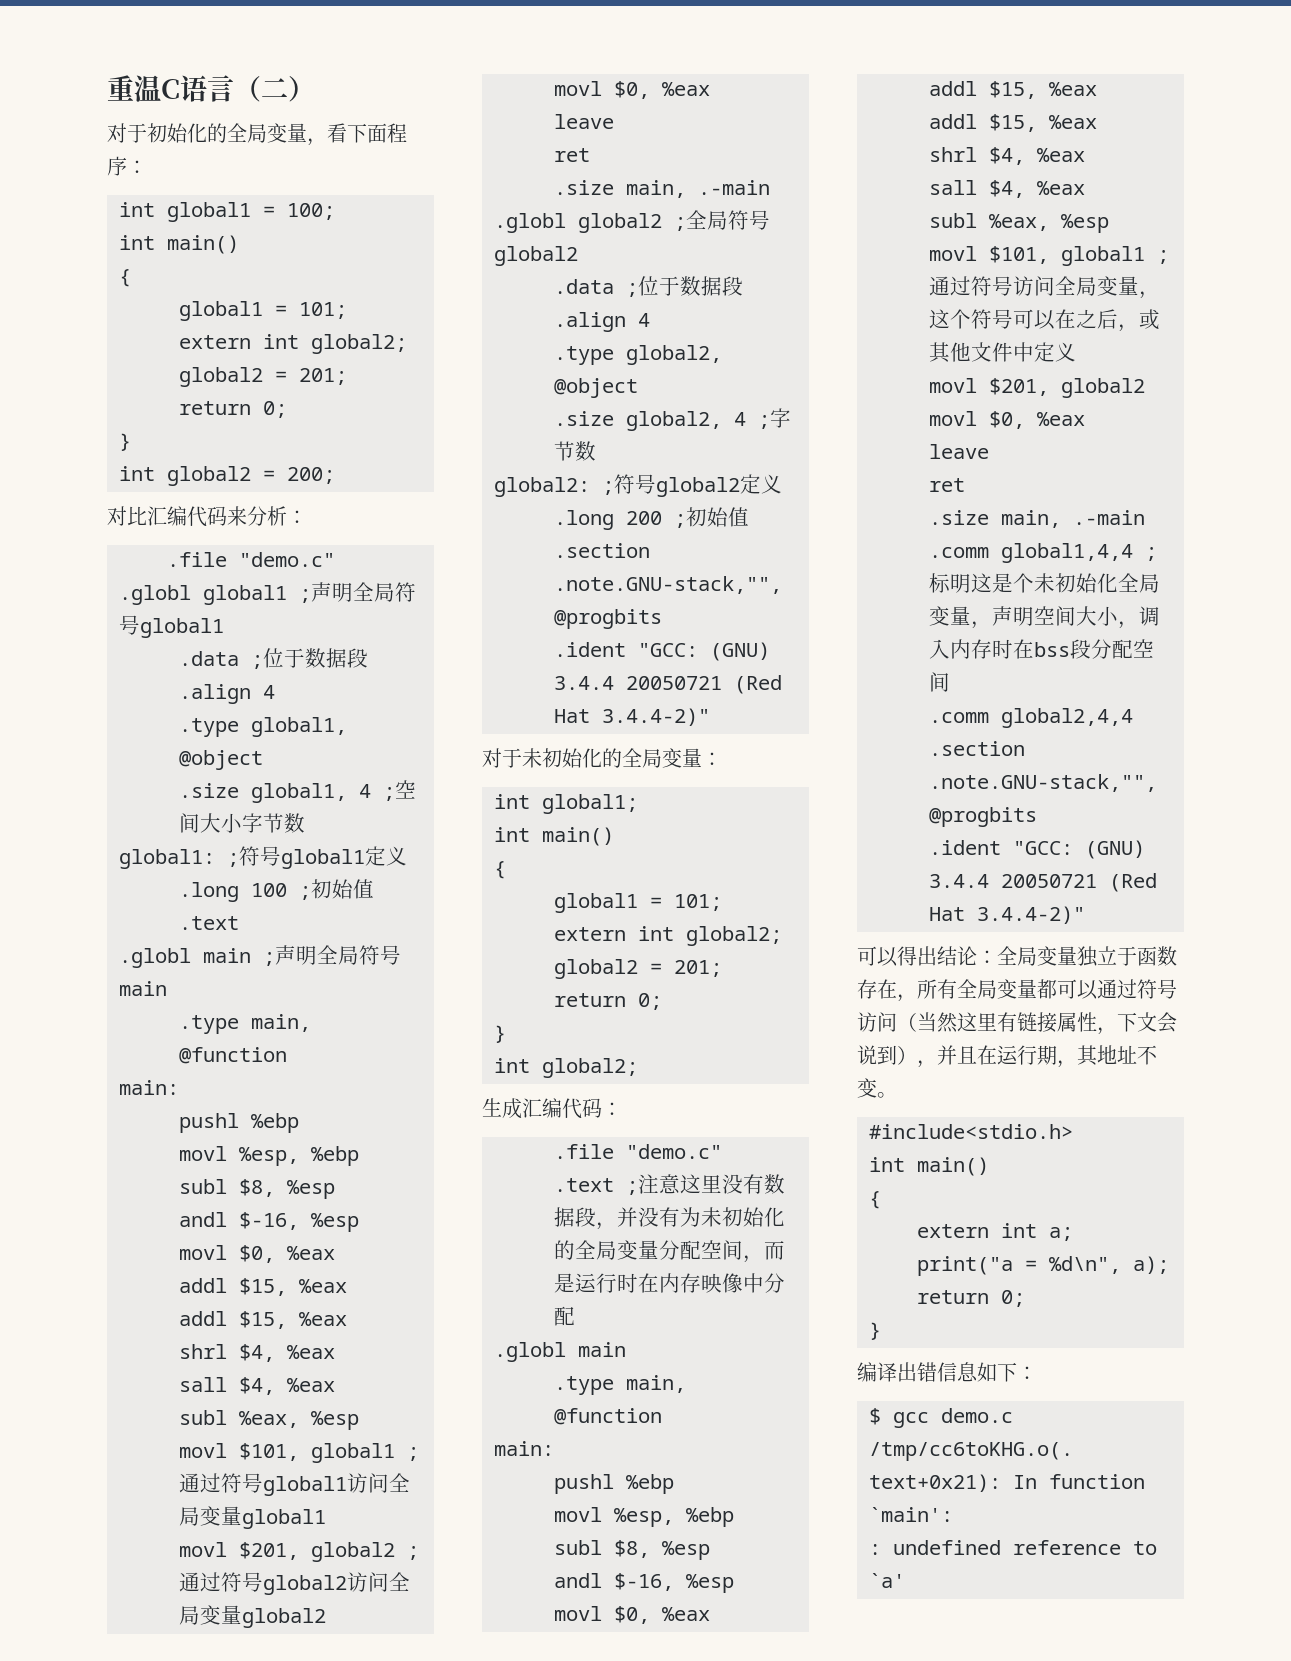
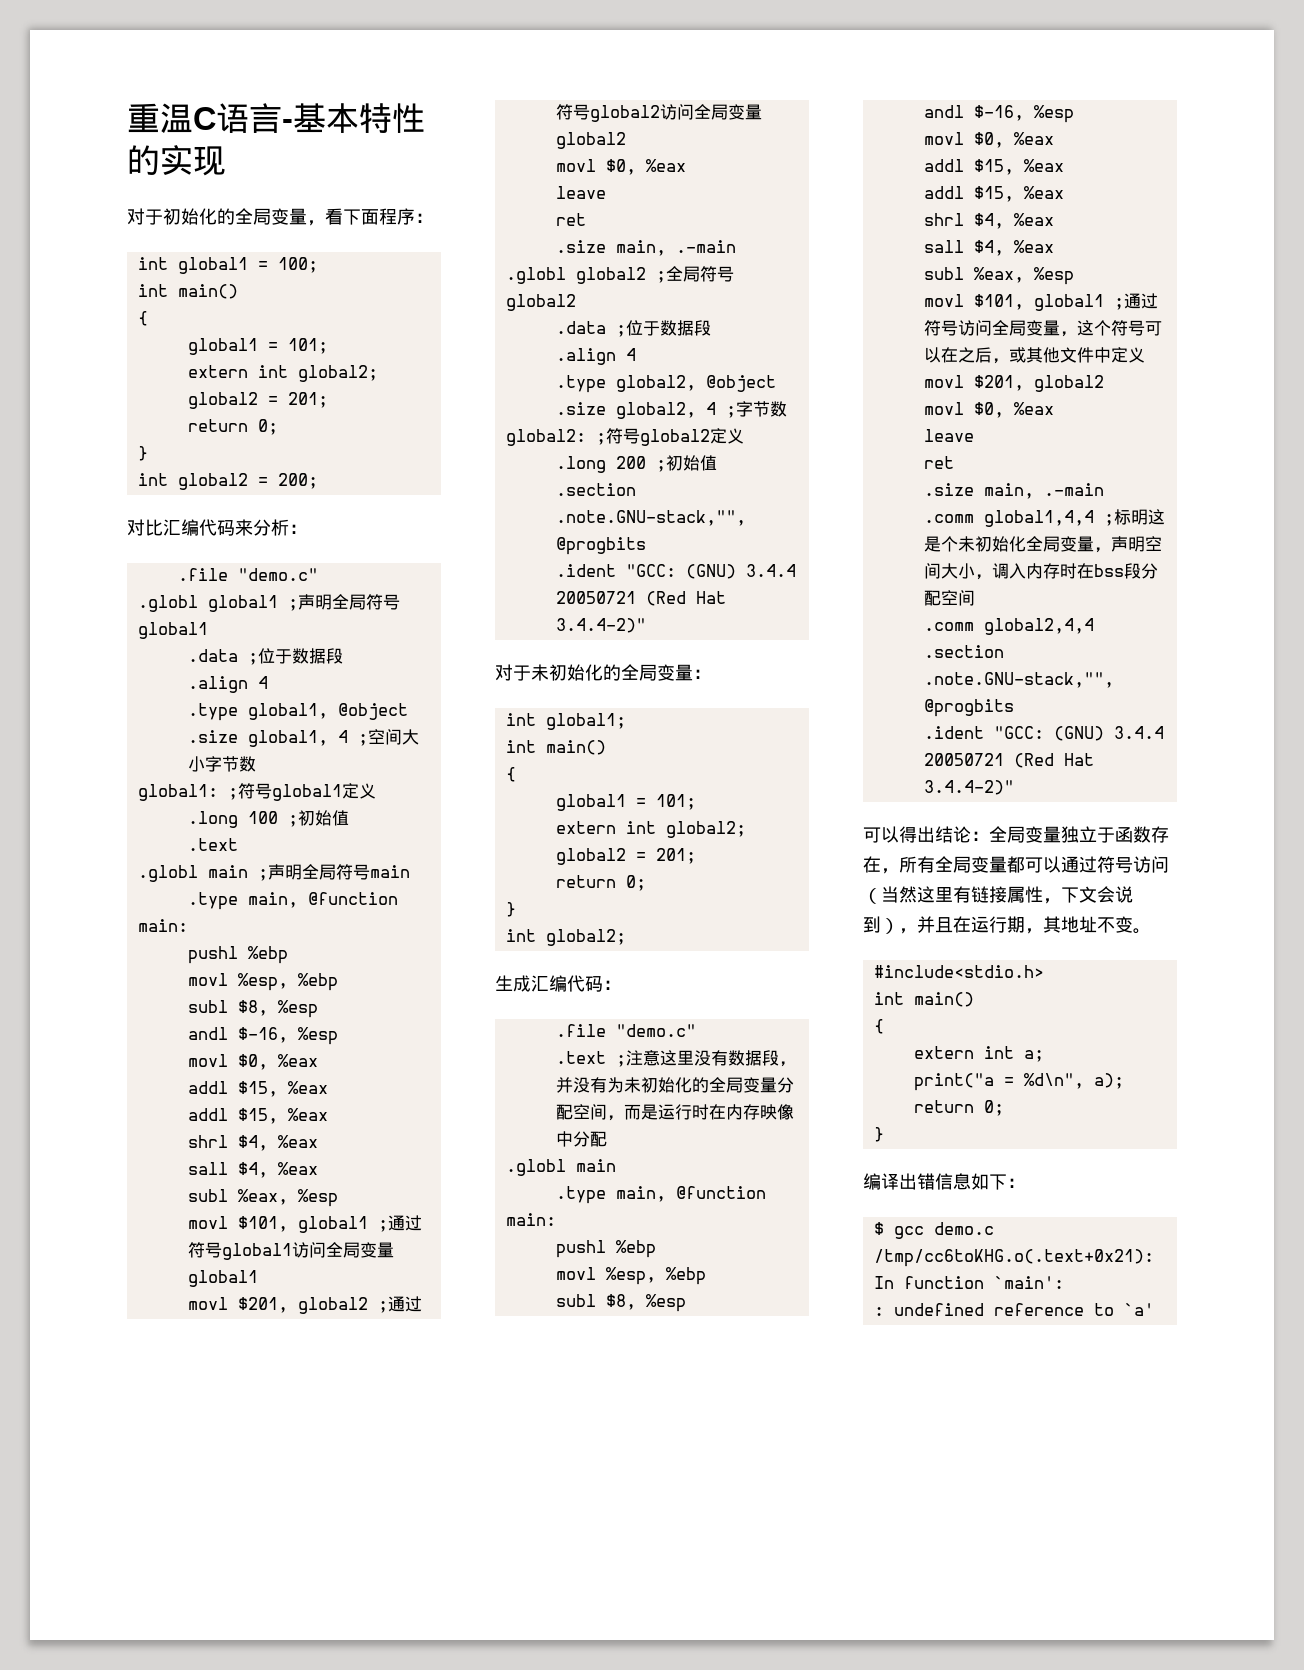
- 重温C语言（二）
+ 重温C语言-基本特性的实现

